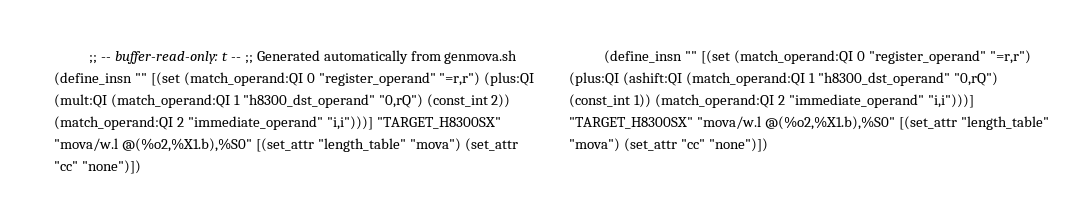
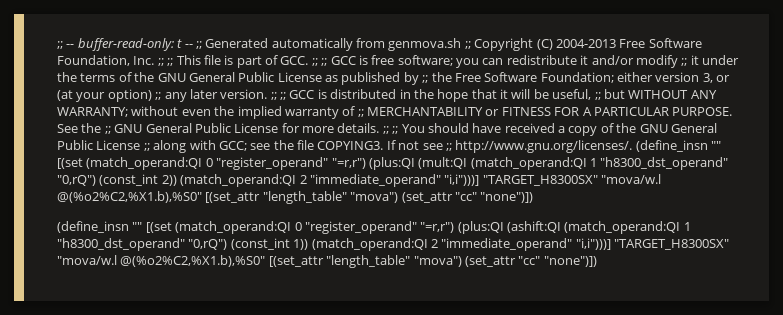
- ;; -- buffer-read-only: t -- ;; Generated automatically from genmova.sh (define_insn "" [(set (match_operand:QI 0 "register_operand" "=r,r") (plus:QI (mult:QI (match_operand:QI 1 "h8300_dst_operand" "0,rQ") (const_int 2)) (match_operand:QI 2 "immediate_operand" "i,i")))] "TARGET_H8300SX" "mova/w.l @(%o2,%X1.b),%S0" [(set_attr "length_table" "mova") (set_attr "cc" "none")])
+ ;; -- buffer-read-only: t -- ;; Generated automatically from genmova.sh ;; Copyright (C) 2004-2013 Free Software Foundation, Inc. ;; ;; This file is part of GCC. ;; ;; GCC is free software; you can redistribute it and/or modify ;; it under the terms of the GNU General Public License as published by ;; the Free Software Foundation; either version 3, or (at your option) ;; any later version. ;; ;; GCC is distributed in the hope that it will be useful, ;; but WITHOUT ANY WARRANTY; without even the implied warranty of ;; MERCHANTABILITY or FITNESS FOR A PARTICULAR PURPOSE. See the ;; GNU General Public License for more details. ;; ;; You should have received a copy of the GNU General Public License ;; along with GCC; see the file COPYING3. If not see ;; http://www.gnu.org/licenses/. (define_insn "" [(set (match_operand:QI 0 "register_operand" "=r,r") (plus:QI (mult:QI (match_operand:QI 1 "h8300_dst_operand" "0,rQ") (const_int 2)) (match_operand:QI 2 "immediate_operand" "i,i")))] "TARGET_H8300SX" "mova/w.l @(%o2%C2,%X1.b),%S0" [(set_attr "length_table" "mova") (set_attr "cc" "none")])
- (define_insn "" [(set (match_operand:QI 0 "register_operand" "=r,r") (plus:QI (ashift:QI (match_operand:QI 1 "h8300_dst_operand" "0,rQ") (const_int 1)) (match_operand:QI 2 "immediate_operand" "i,i")))] "TARGET_H8300SX" "mova/w.l @(%o2,%X1.b),%S0" [(set_attr "length_table" "mova") (set_attr "cc" "none")])
+ (define_insn "" [(set (match_operand:QI 0 "register_operand" "=r,r") (plus:QI (ashift:QI (match_operand:QI 1 "h8300_dst_operand" "0,rQ") (const_int 1)) (match_operand:QI 2 "immediate_operand" "i,i")))] "TARGET_H8300SX" "mova/w.l @(%o2%C2,%X1.b),%S0" [(set_attr "length_table" "mova") (set_attr "cc" "none")])

